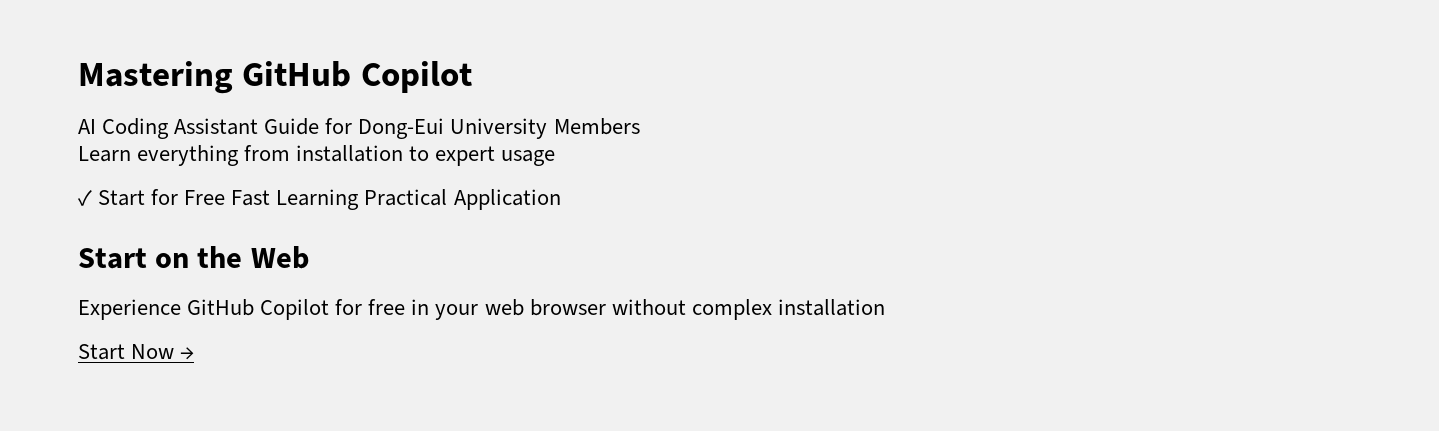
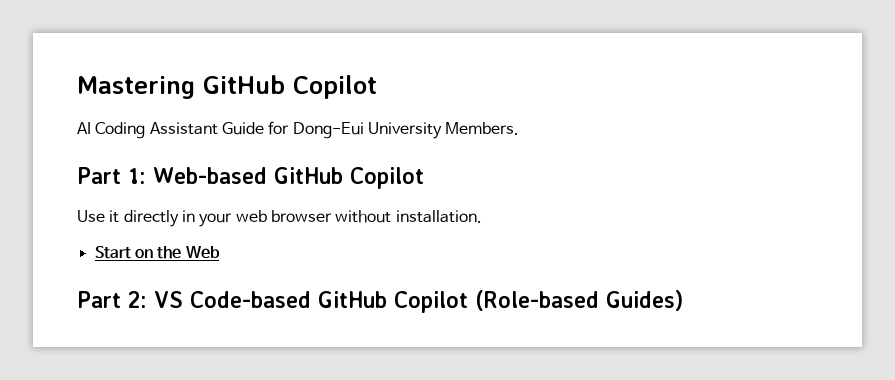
- AI Coding Assistant Guide for Dong-Eui University Members
- Learn everything from installation to expert usage
- ✓ Start for Free Fast Learning Practical Application
+ AI Coding Assistant Guide for Dong-Eui University Members.
+ Part 1: Web-based GitHub Copilot
+ Use it directly in your web browser without installation.
  Start on the Web
- Experience GitHub Copilot for free in your web browser without complex installation
- Start Now →
+ Part 2: VS Code-based GitHub Copilot (Role-based Guides)

